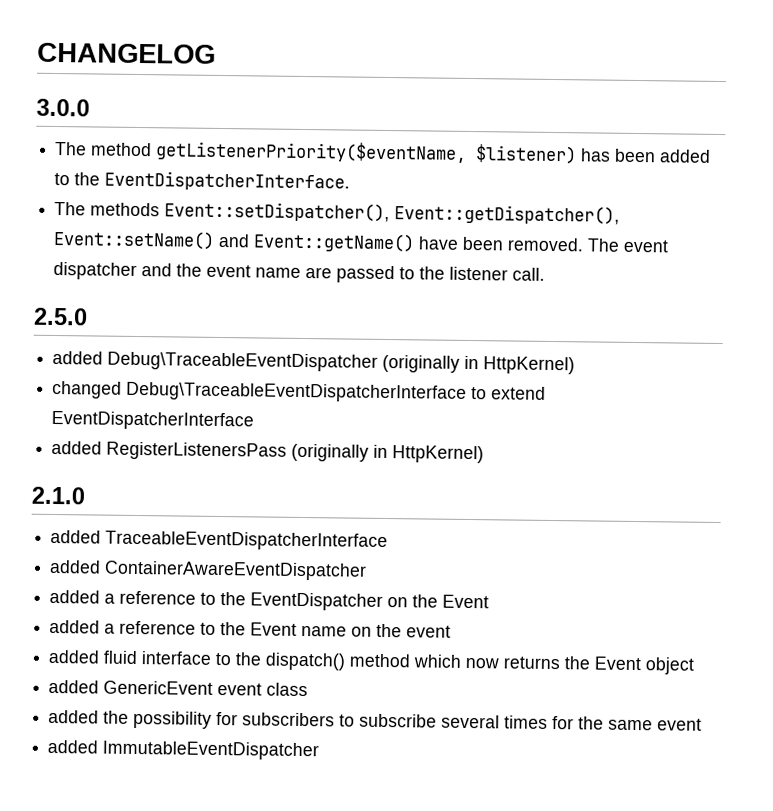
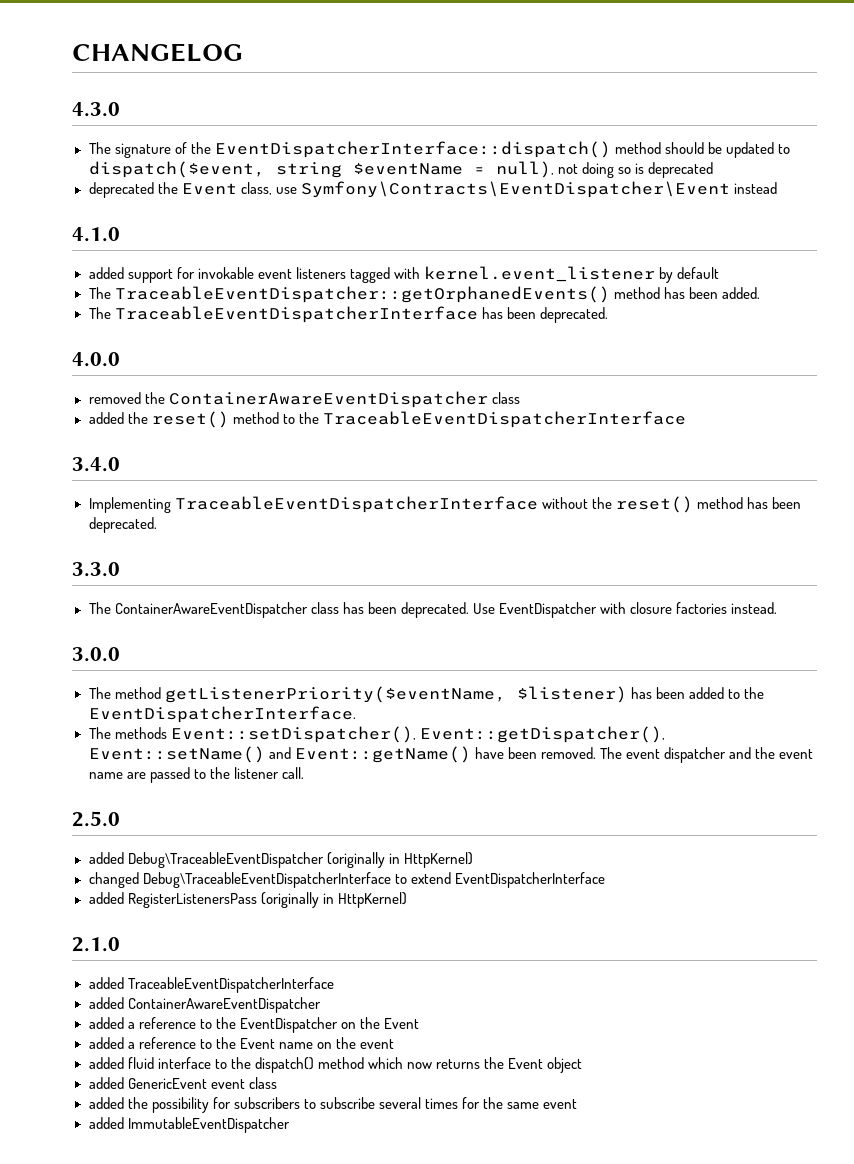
+ 4.3.0
+ The signature of the EventDispatcherInterface::dispatch() method should be updated to dispatch($event, string $eventName = null), not doing so is deprecated
+ deprecated the Event class, use Symfony\Contracts\EventDispatcher\Event instead
+ 4.1.0
+ added support for invokable event listeners tagged with kernel.event_listener by default
+ The TraceableEventDispatcher::getOrphanedEvents() method has been added.
+ The TraceableEventDispatcherInterface has been deprecated.
+ 4.0.0
+ removed the ContainerAwareEventDispatcher class
+ added the reset() method to the TraceableEventDispatcherInterface
+ 3.4.0
+ Implementing TraceableEventDispatcherInterface without the reset() method has been deprecated.
+ 3.3.0
+ The ContainerAwareEventDispatcher class has been deprecated. Use EventDispatcher with closure factories instead.

